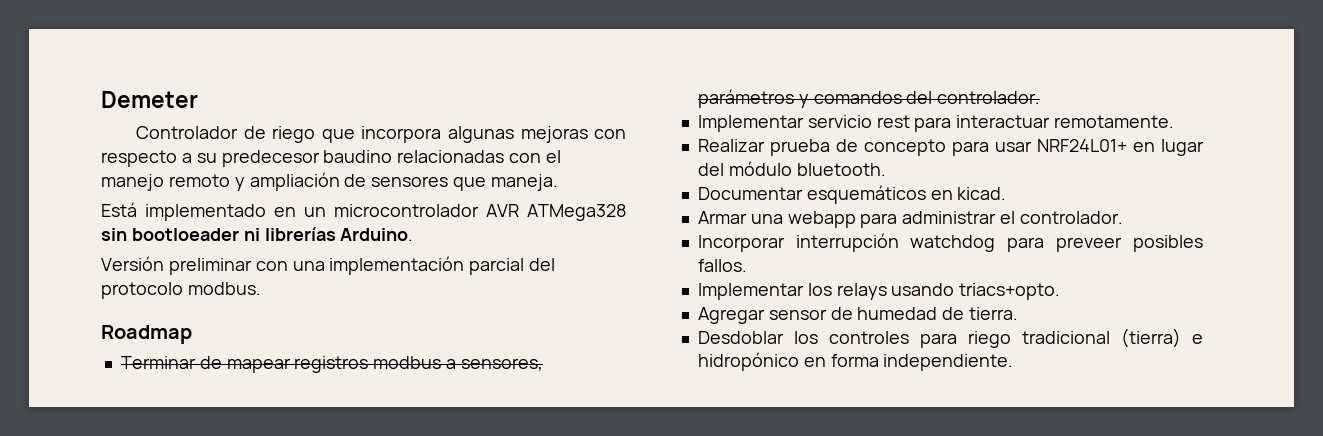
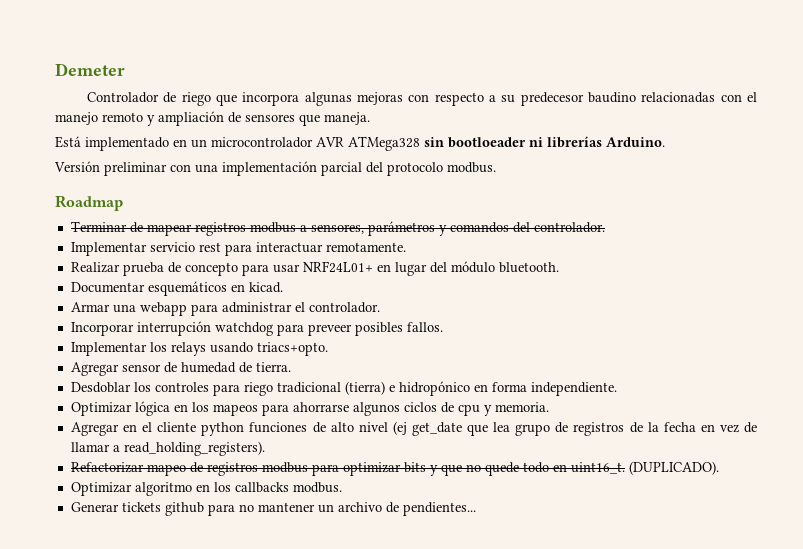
+ Optimizar lógica en los mapeos para ahorrarse algunos ciclos de cpu y memoria.
+ Agregar en el cliente python funciones de alto nivel (ej get_date que lea grupo de registros de la fecha en vez de llamar a read_holding_registers).
+ Refactorizar mapeo de registros modbus para optimizar bits y que no quede todo en uint16_t. (DUPLICADO).
+ Optimizar algoritmo en los callbacks modbus.
+ Generar tickets github para no mantener un archivo de pendientes...

